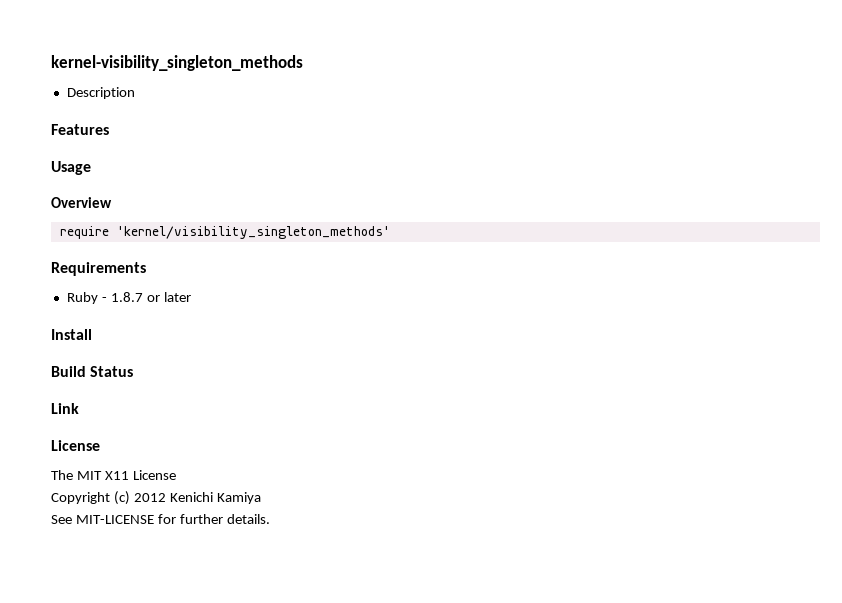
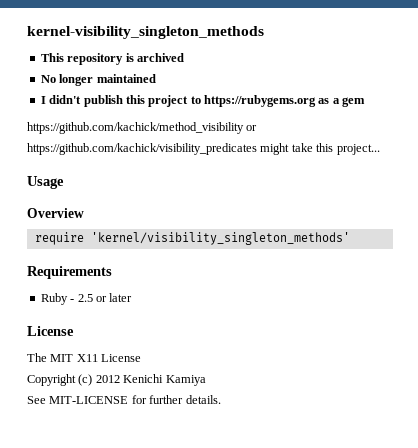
- Description
- Features
+ This repository is archived
+ No longer maintained
+ I didn't publish this project to https://rubygems.org as a gem
+ https://github.com/kachick/method_visibility or https://github.com/kachick/visibility_predicates might take this project...
- Ruby - 1.8.7 or later
+ Ruby - 2.5 or later
- Install
- Build Status
- Link

